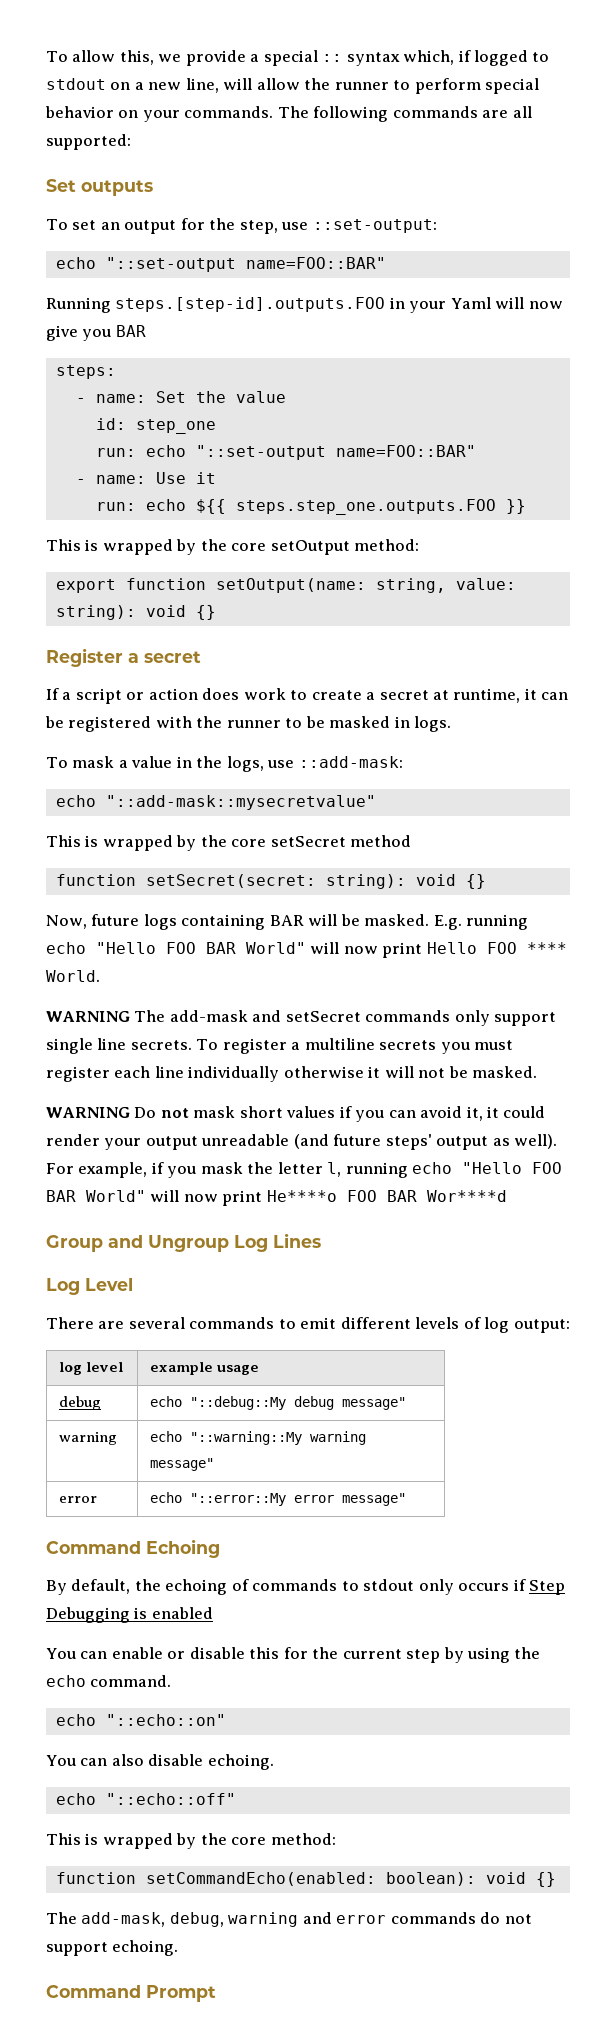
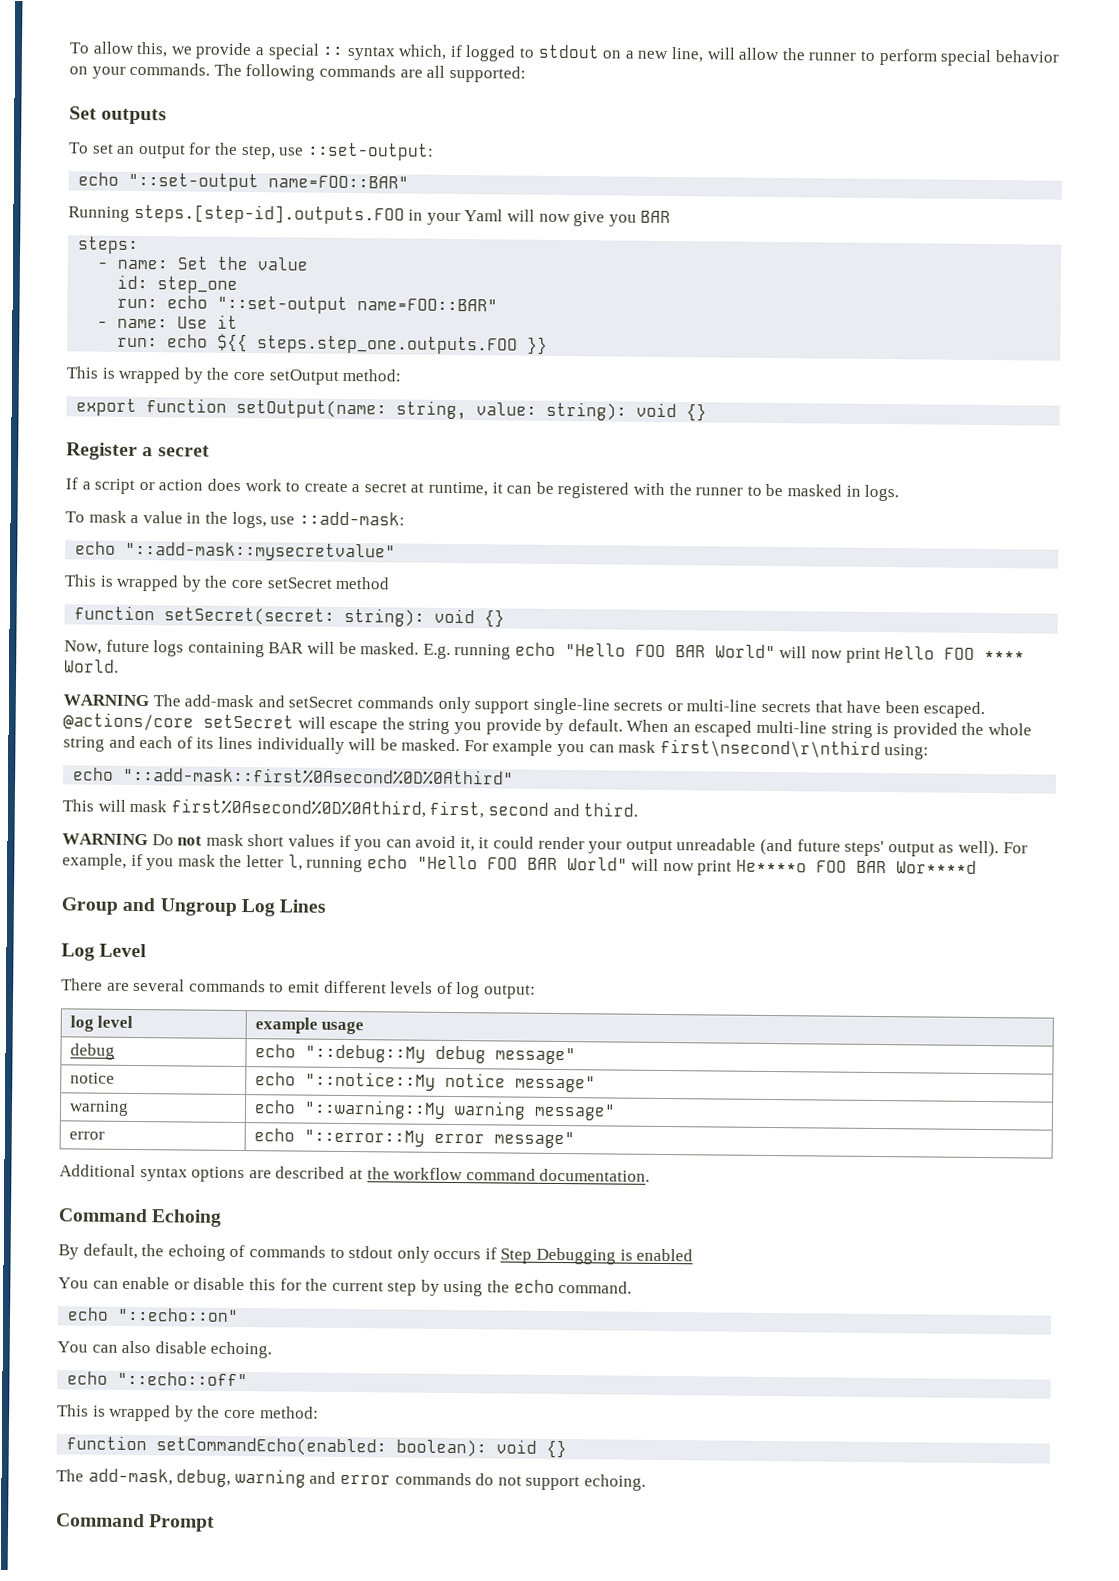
- WARNING The add-mask and setSecret commands only support single line secrets. To register a multiline secrets you must register each line individually otherwise it will not be masked.
+ WARNING The add-mask and setSecret commands only support single-line secrets or multi-line secrets that have been escaped. @actions/core setSecret will escape the string you provide by default. When an escaped multi-line string is provided the whole string and each of its lines individually will be masked. For example you can mask first\nsecond\r\nthird using:
+ echo "::add-mask::first%0Asecond%0D%0Athird"
+ This will mask first%0Asecond%0D%0Athird, first, second and third.
+ notice | echo "::notice::My notice message"
+ Additional syntax options are described at the workflow command documentation.

